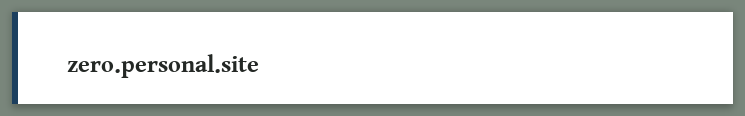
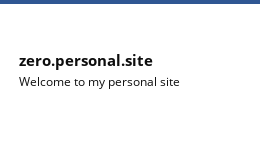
+ Welcome to my personal site

